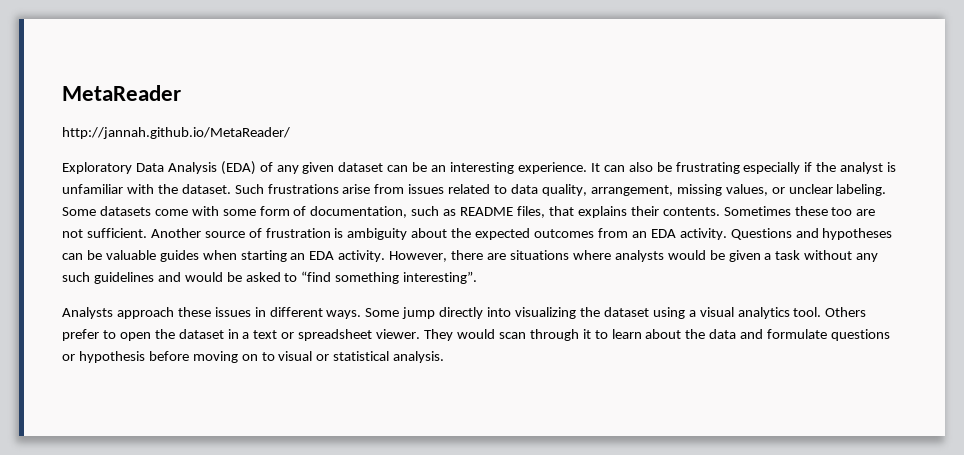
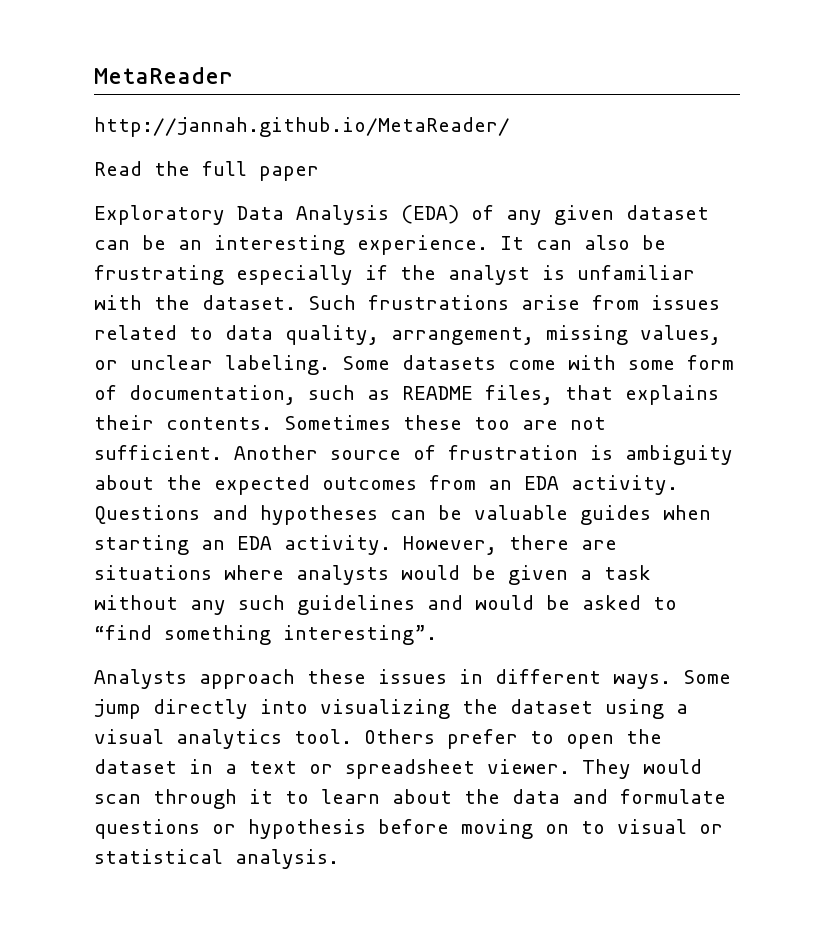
+ Read the full paper

